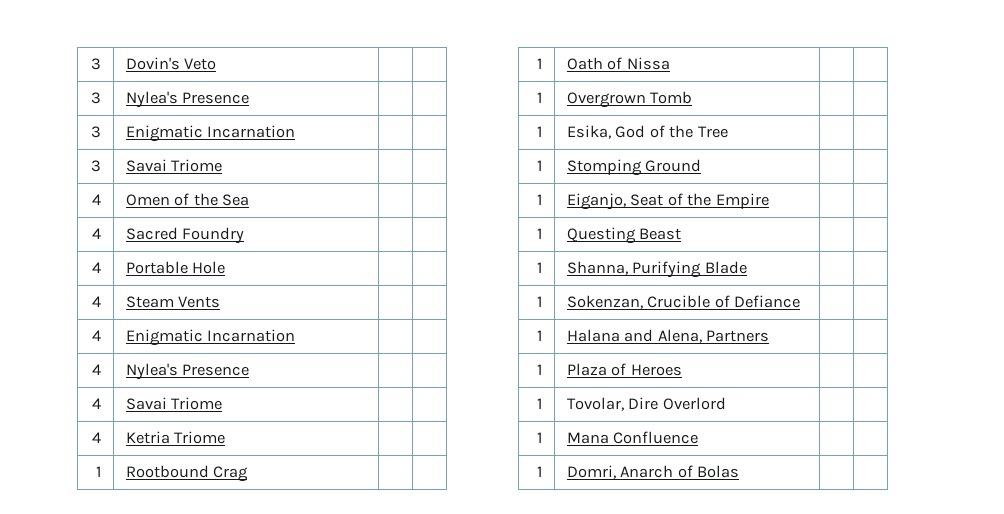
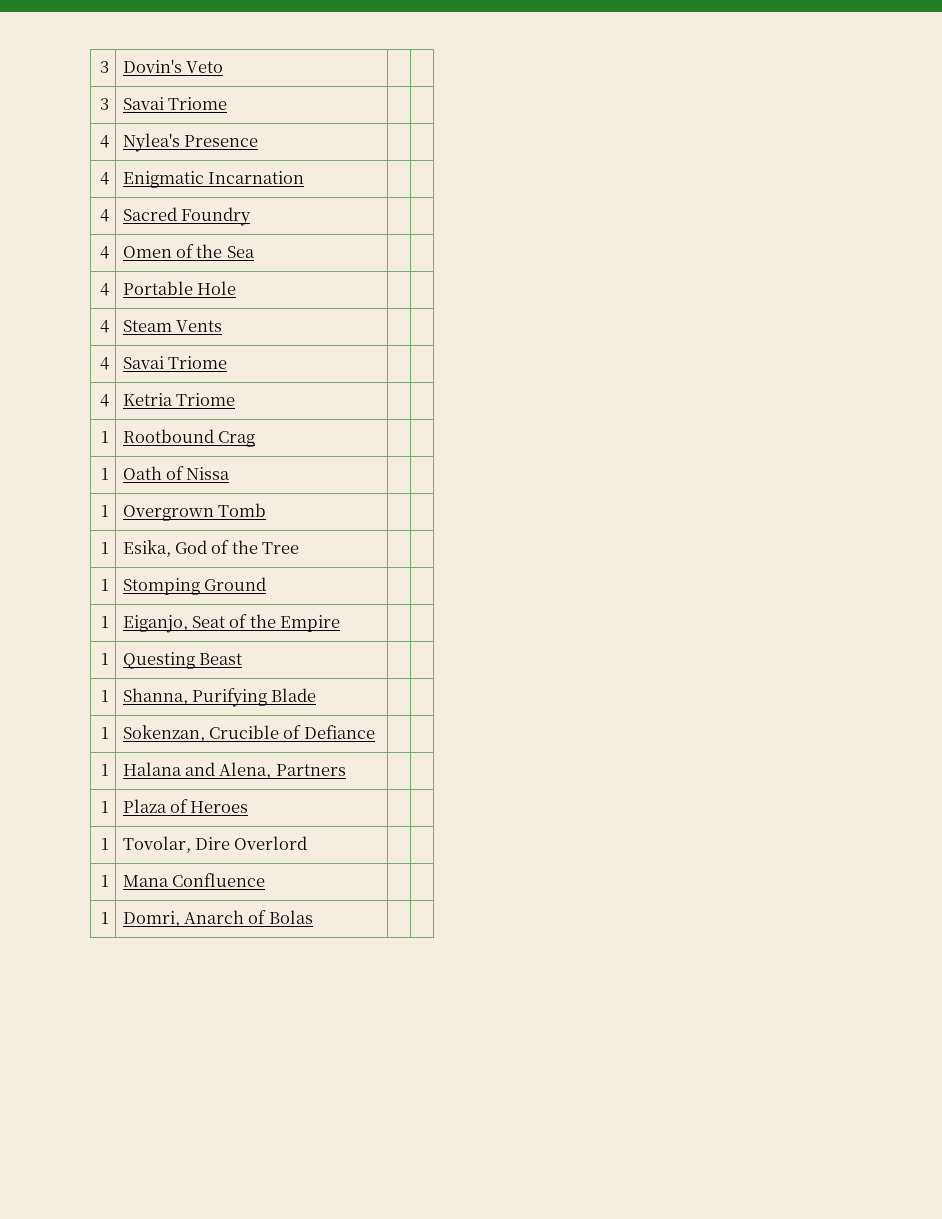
- 3 | Nylea's Presence | |
- 3 | Enigmatic Incarnation | |
  3 | Savai Triome | |
+ 4 | Nylea's Presence | |
+ 4 | Enigmatic Incarnation | |
+ 4 | Sacred Foundry | |
- 4 | Sacred Foundry | |
- 4 | Enigmatic Incarnation | |
- 4 | Nylea's Presence | |

